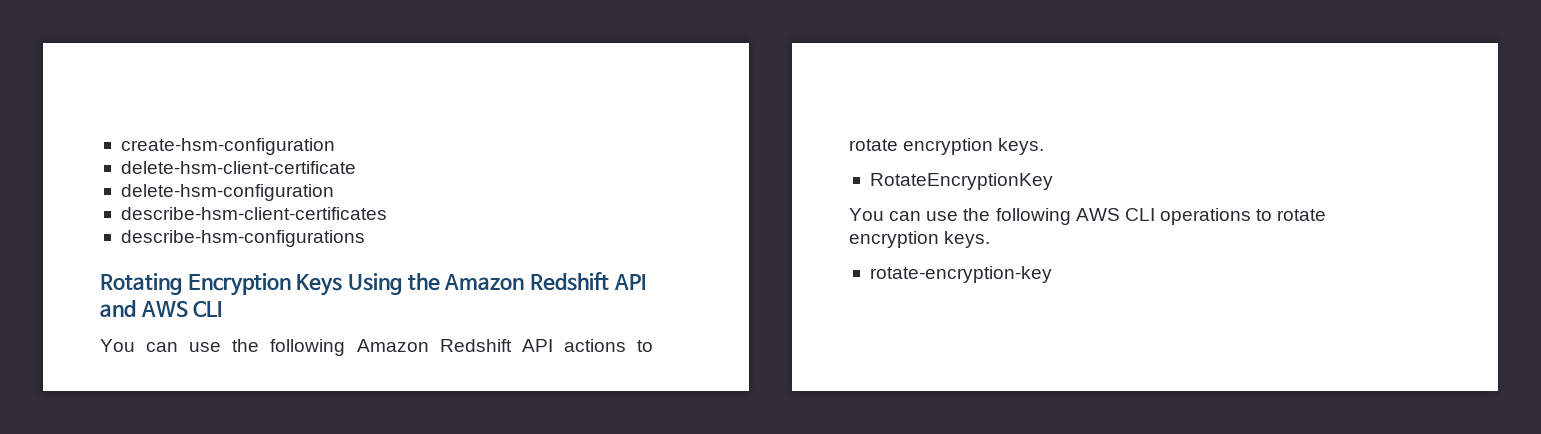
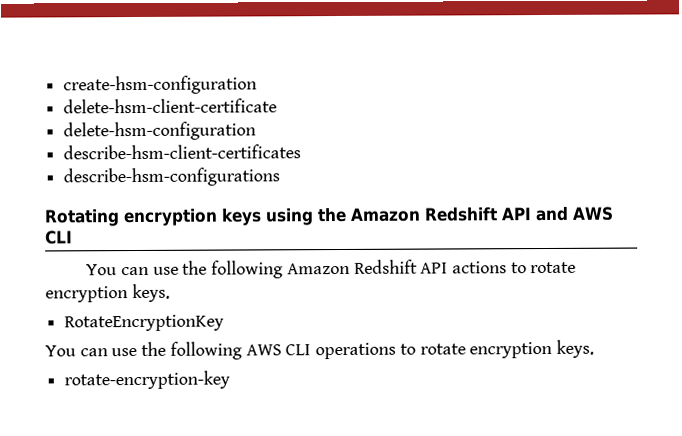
- Rotating Encryption Keys Using the Amazon Redshift API and AWS CLI
+ Rotating encryption keys using the Amazon Redshift API and AWS CLI

